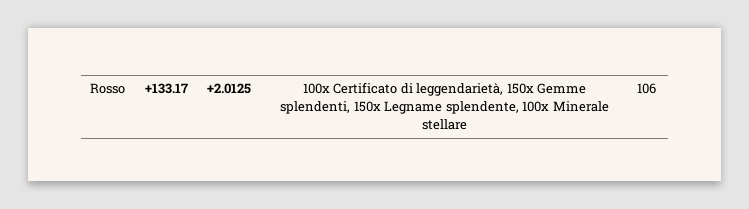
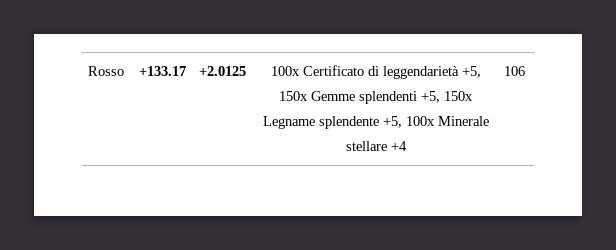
- Rosso | +133.17 | +2.0125 | 100x Certificato di leggendarietà, 150x Gemme splendenti, 150x Legname splendente, 100x Minerale stellare | 106
+ Rosso | +133.17 | +2.0125 | 100x Certificato di leggendarietà +5, 150x Gemme splendenti +5, 150x Legname splendente +5, 100x Minerale stellare +4 | 106

